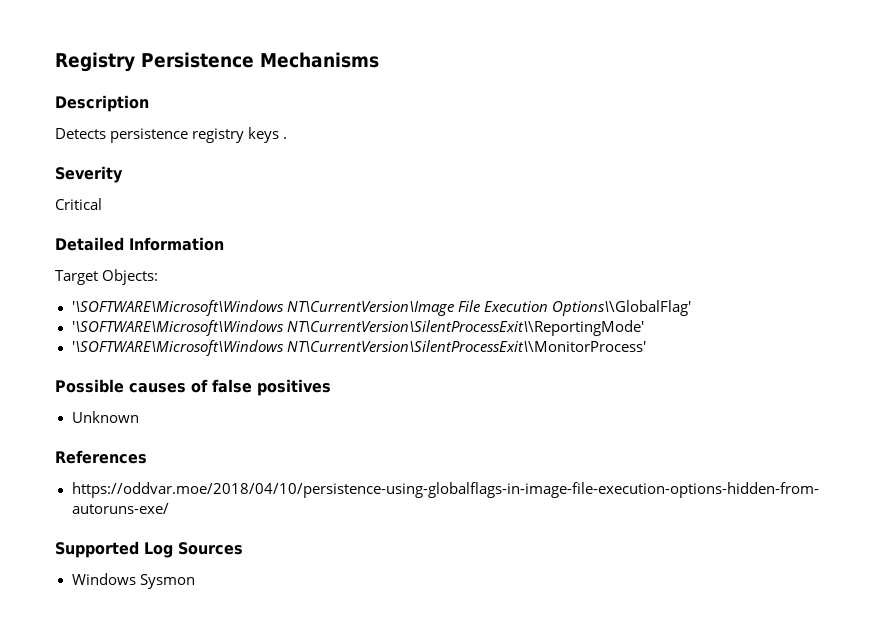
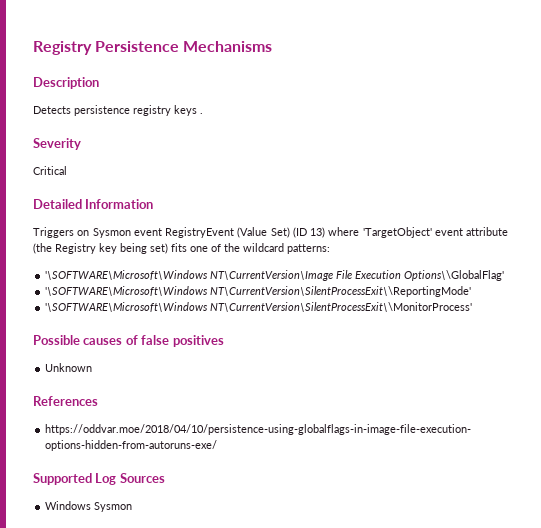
- Target Objects:
+ Triggers on Sysmon event RegistryEvent (Value Set) (ID 13) where 'TargetObject' event attribute (the Registry key being set) fits one of the wildcard patterns:

